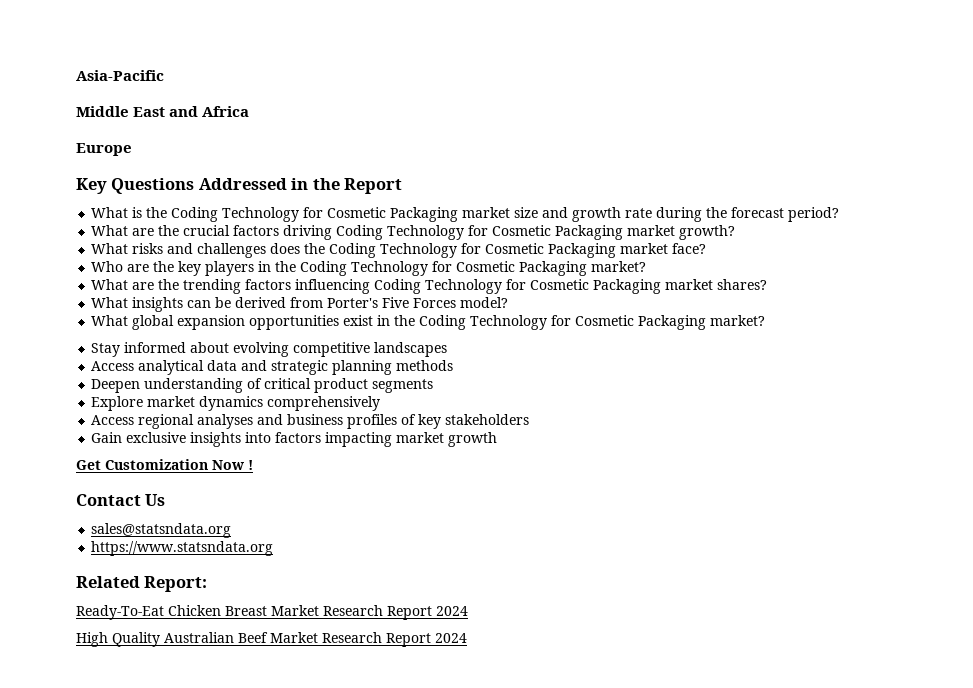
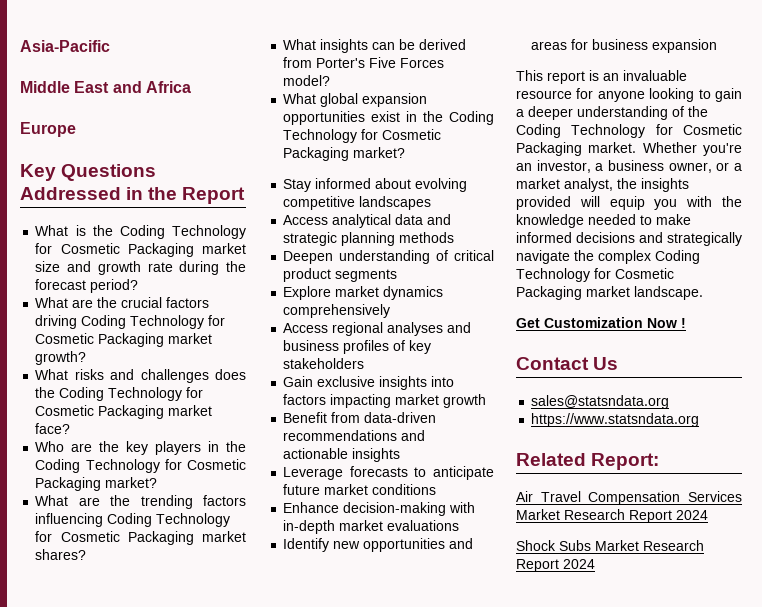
+ Benefit from data-driven recommendations and actionable insights
+ Leverage forecasts to anticipate future market conditions
+ Enhance decision-making with in-depth market evaluations
+ Identify new opportunities and areas for business expansion
+ This report is an invaluable resource for anyone looking to gain a deeper understanding of the Coding Technology for Cosmetic Packaging market. Whether you're an investor, a business owner, or a market analyst, the insights provided will equip you with the knowledge needed to make informed decisions and strategically navigate the complex Coding Technology for Cosmetic Packaging market landscape.
- Ready-To-Eat Chicken Breast Market Research Report 2024
+ Air Travel Compensation Services Market Research Report 2024
- High Quality Australian Beef Market Research Report 2024
+ Shock Subs Market Research Report 2024

